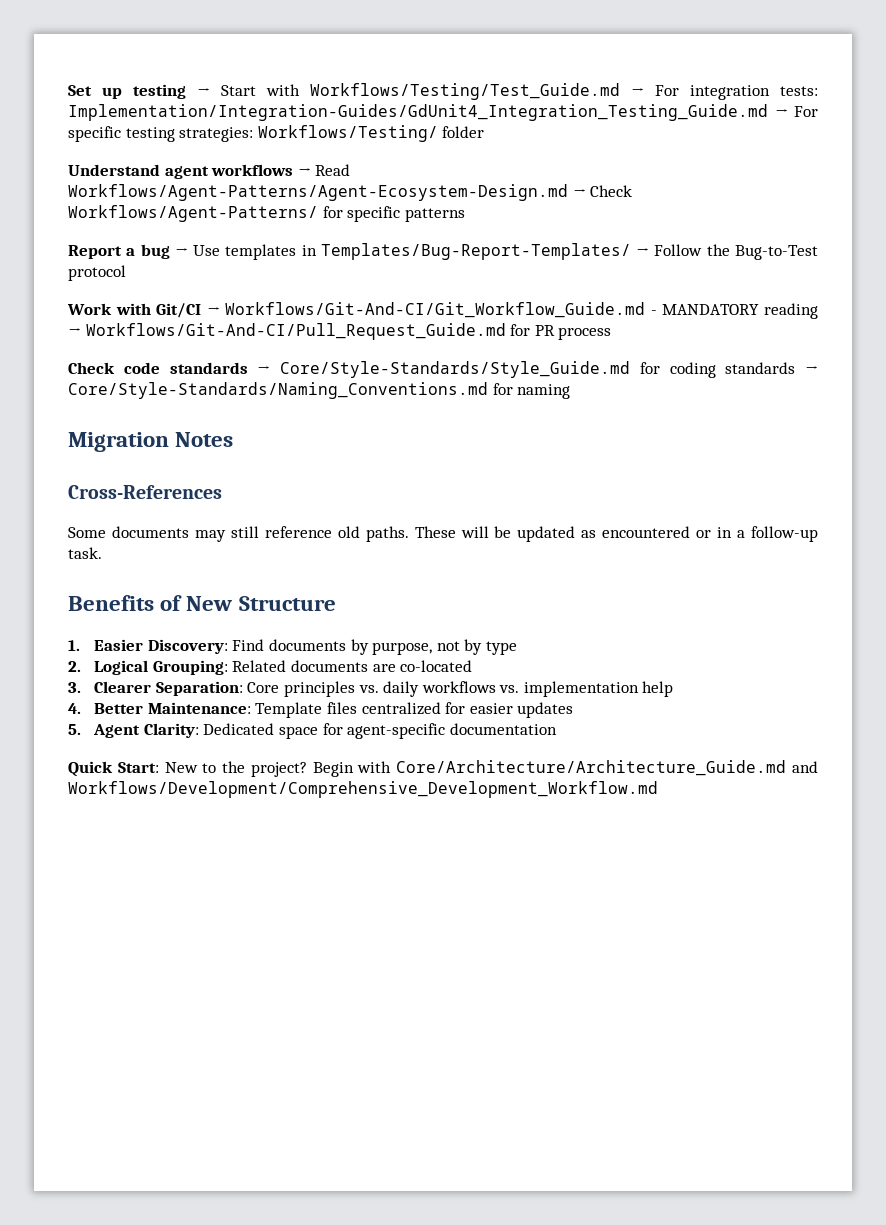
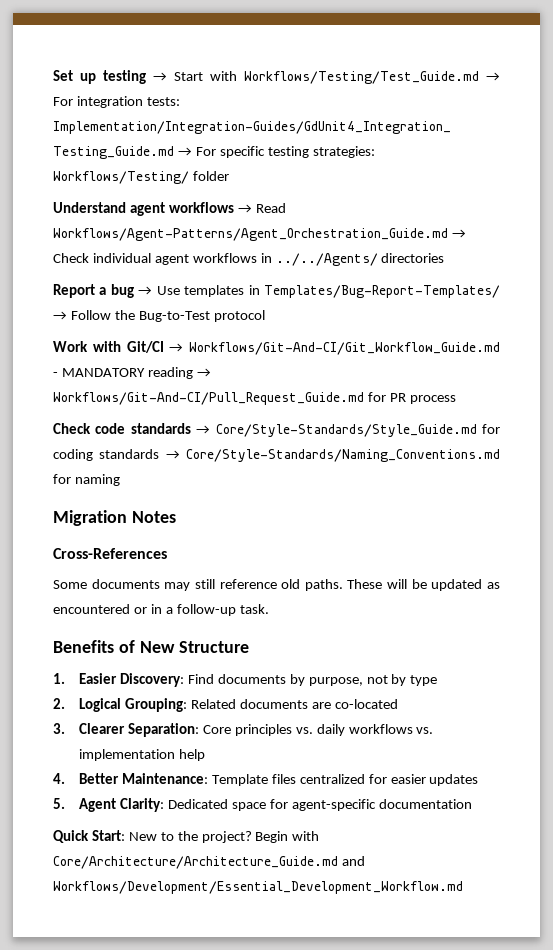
- Understand agent workflows → Read Workflows/Agent-Patterns/Agent-Ecosystem-Design.md → Check Workflows/Agent-Patterns/ for specific patterns
+ Understand agent workflows → Read Workflows/Agent-Patterns/Agent_Orchestration_Guide.md → Check individual agent workflows in ../../Agents/ directories
- Begin with Core/Architecture/Architecture_Guide.md and Workflows/Development/Comprehensive_Development_Workflow.md
+ Begin with Core/Architecture/Architecture_Guide.md and Workflows/Development/Essential_Development_Workflow.md

